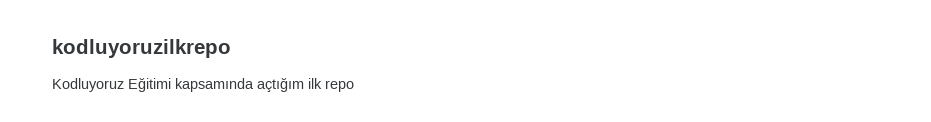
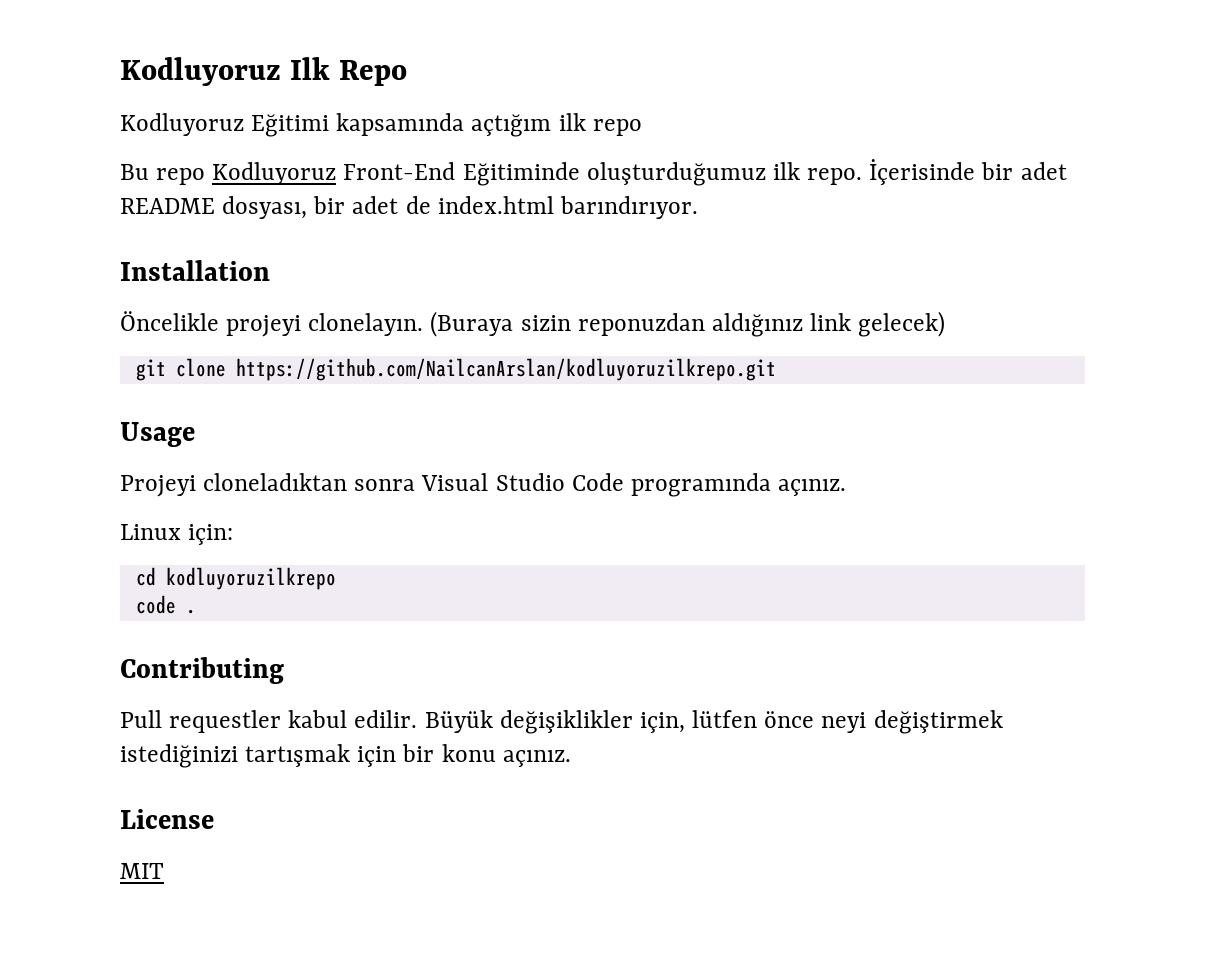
- kodluyoruzilkrepo
+ Kodluyoruz Ilk Repo
+ Bu repo Kodluyoruz Front-End Eğitiminde oluşturduğumuz ilk repo. İçerisinde bir adet README dosyası, bir adet de index.html barındırıyor.
+ Installation
+ Öncelikle projeyi clonelayın. (Buraya sizin reponuzdan aldığınız link gelecek)
+ git clone https://github.com/NailcanArslan/kodluyoruzilkrepo.git
+ Usage
+ Projeyi cloneladıktan sonra Visual Studio Code programında açınız.
+ Linux için:
+ cd kodluyoruzilkrepo
+ code .
+ Contributing
+ Pull requestler kabul edilir. Büyük değişiklikler için, lütfen önce neyi değiştirmek istediğinizi tartışmak için bir konu açınız.
+ License
+ MIT

